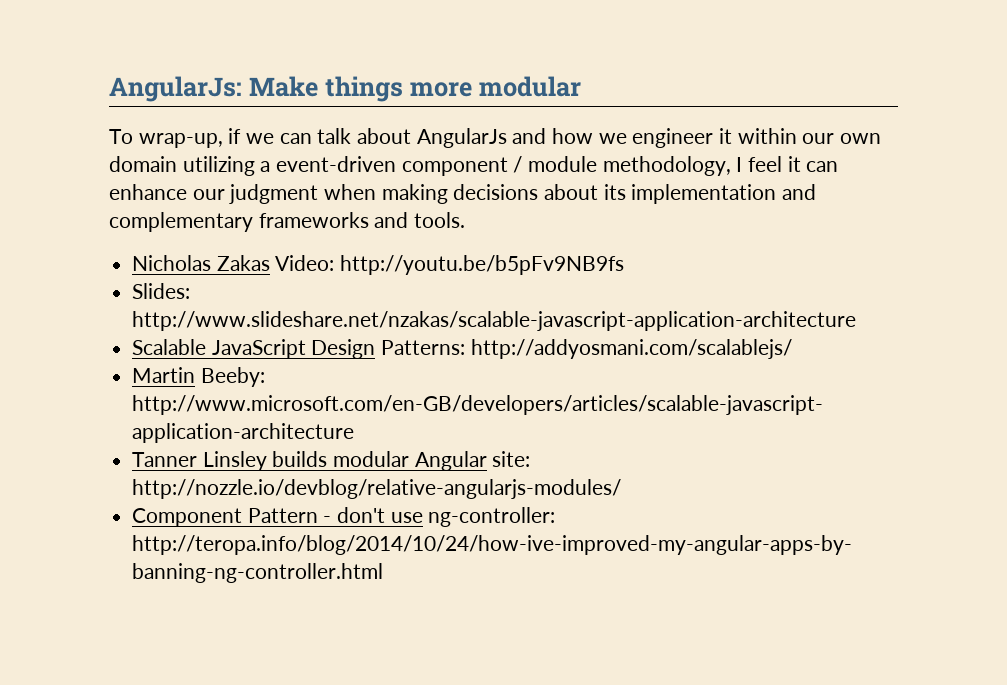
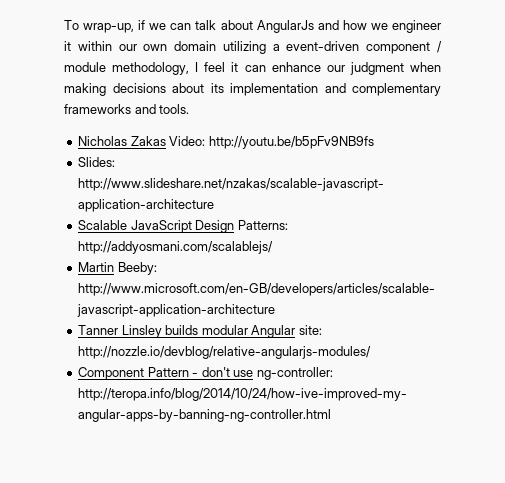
- AngularJs: Make things more modular

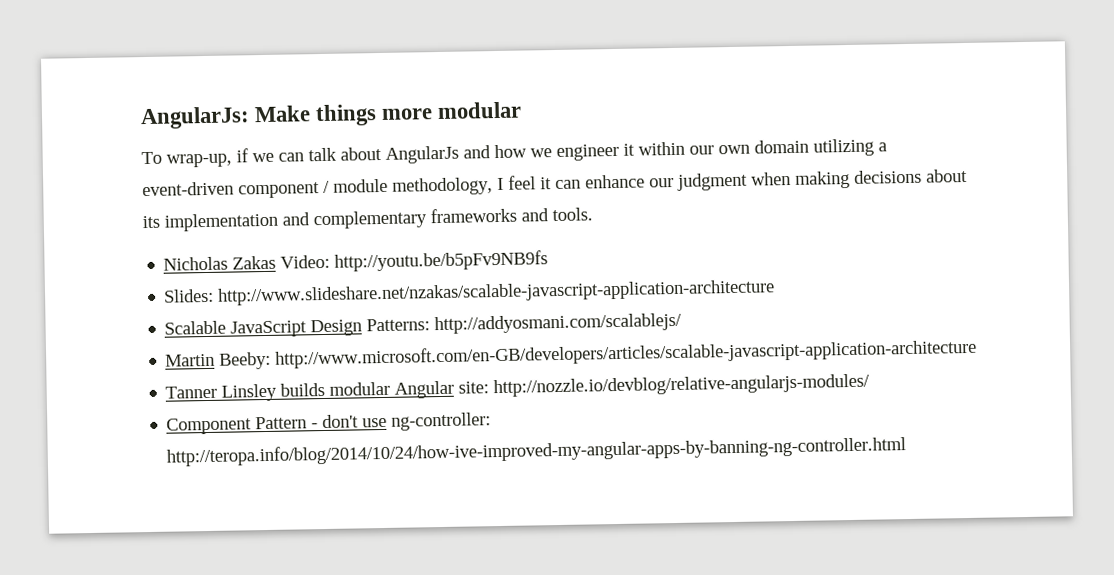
+ AngularJs: Make things more modular

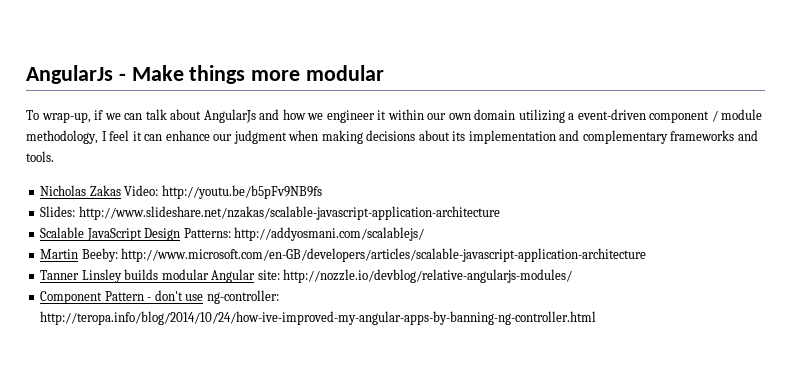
- AngularJs: Make things more modular
+ AngularJs - Make things more modular

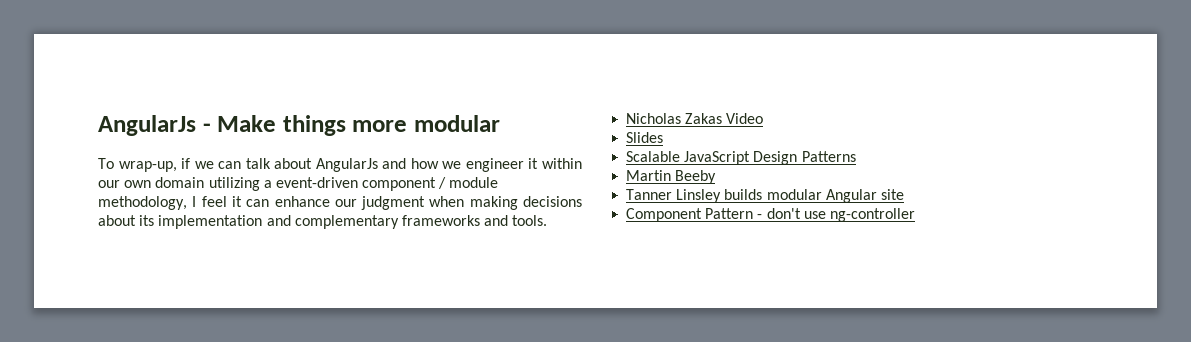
- Nicholas Zakas Video: http://youtu.be/b5pFv9NB9fs
- Slides: http://www.slideshare.net/nzakas/scalable-javascript-application-architecture
+ Nicholas Zakas Video
+ Slides
- Scalable JavaScript Design Patterns: http://addyosmani.com/scalablejs/
+ Scalable JavaScript Design Patterns
- Martin Beeby: http://www.microsoft.com/en-GB/developers/articles/scalable-javascript-application-architecture
+ Martin Beeby
- Tanner Linsley builds modular Angular site: http://nozzle.io/devblog/relative-angularjs-modules/
+ Tanner Linsley builds modular Angular site
- Component Pattern - don't use ng-controller: http://teropa.info/blog/2014/10/24/how-ive-improved-my-angular-apps-by-banning-ng-controller.html
+ Component Pattern - don't use ng-controller

